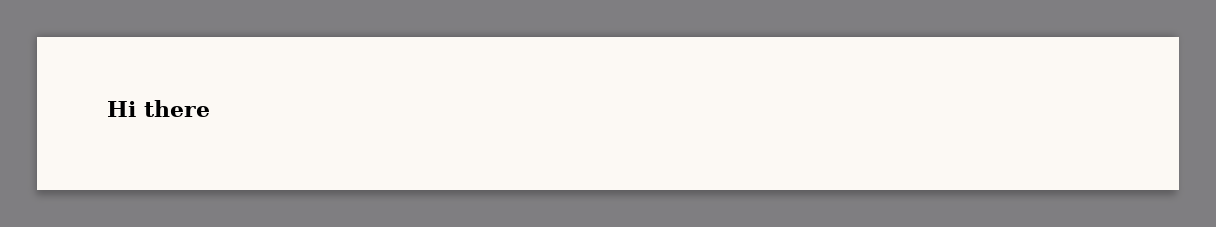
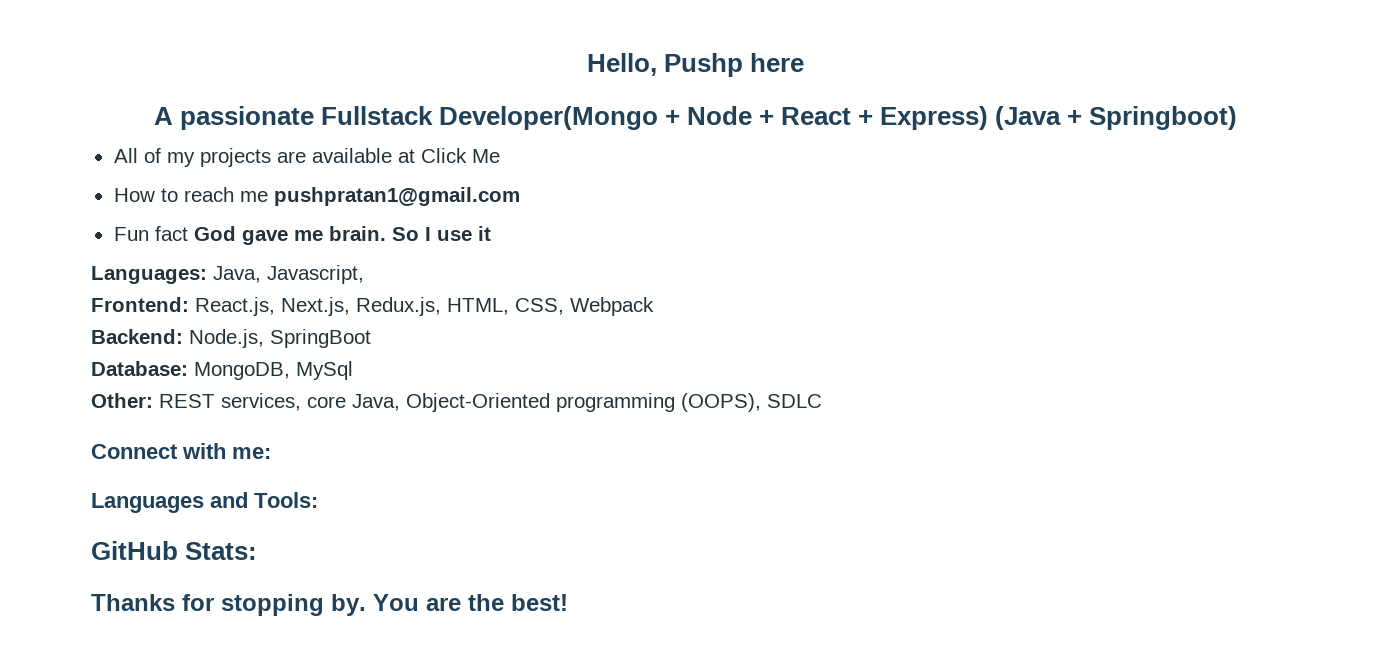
- Hi there
+ Hello, Pushp here
+ A passionate Fullstack Developer(Mongo + Node + React + Express) (Java + Springboot)
+ All of my projects are available at Click Me
+ How to reach me pushpratan1@gmail.com
+ Fun fact God gave me brain. So I use it
+ Languages: Java, Javascript,
+ Frontend: React.js, Next.js, Redux.js, HTML, CSS, Webpack
+ Backend: Node.js, SpringBoot
+ Database: MongoDB, MySql
+ Other: REST services, core Java, Object-Oriented programming (OOPS), SDLC
+ Connect with me:
+ Languages and Tools:
+ GitHub Stats:
+ Thanks for stopping by. You are the best!

